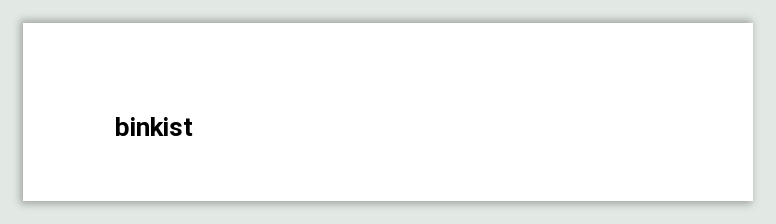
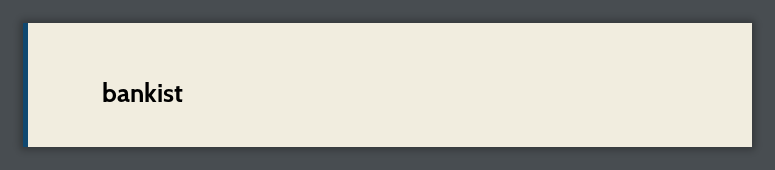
- binkist
+ bankist

